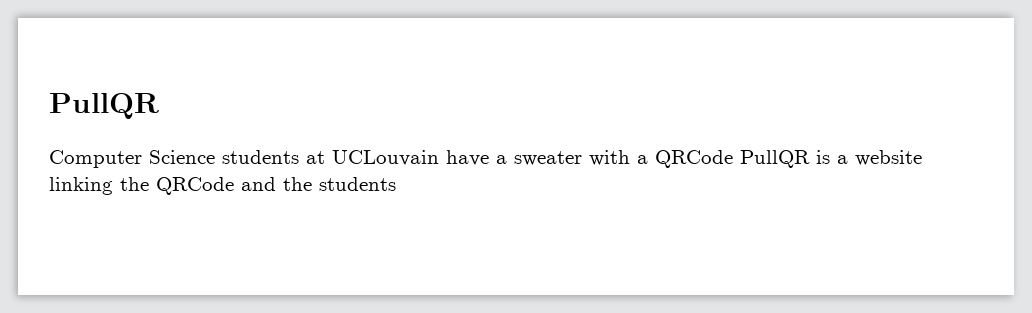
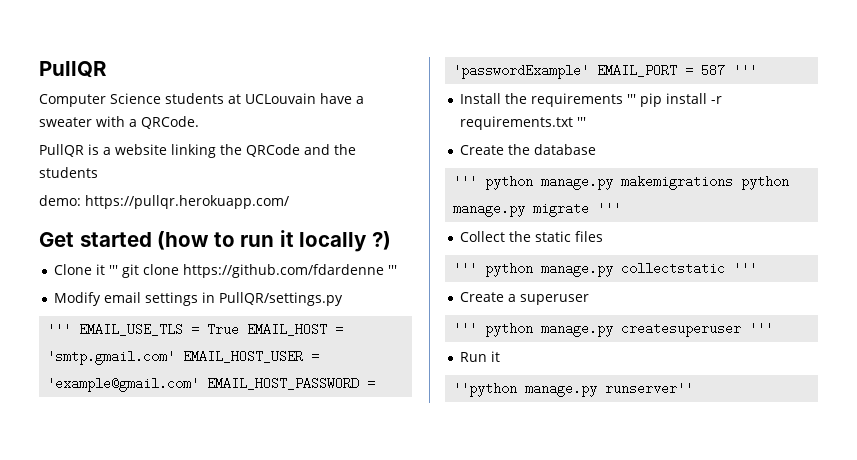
- Computer Science students at UCLouvain have a sweater with a QRCode PullQR is a website linking the QRCode and the students
+ Computer Science students at UCLouvain have a sweater with a QRCode.
+ PullQR is a website linking the QRCode and the students
+ demo: https://pullqr.herokuapp.com/
+ Get started (how to run it locally ?)
+ Clone it ''' git clone https://github.com/fdardenne '''
+ Modify email settings in PullQR/settings.py
+ ''' EMAIL_USE_TLS = True EMAIL_HOST = 'smtp.gmail.com' EMAIL_HOST_USER = 'example@gmail.com' EMAIL_HOST_PASSWORD = 'passwordExample' EMAIL_PORT = 587 '''
+ Install the requirements ''' pip install -r requirements.txt '''
+ Create the database
+ ''' python manage.py makemigrations python manage.py migrate '''
+ Collect the static files
+ ''' python manage.py collectstatic '''
+ Create a superuser
+ ''' python manage.py createsuperuser '''
+ Run it
+ ''python manage.py runserver''

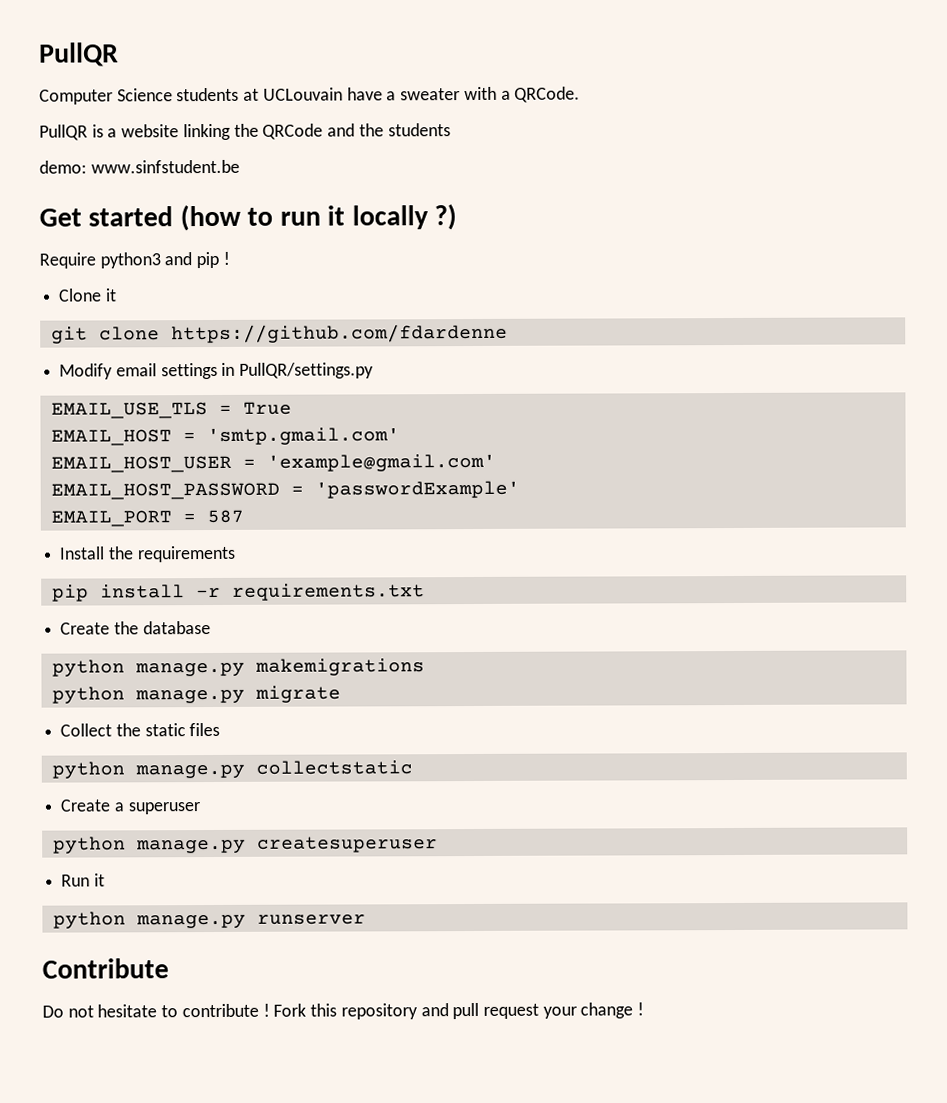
- demo: https://pullqr.herokuapp.com/
+ demo: www.sinfstudent.be
+ Require python3 and pip !
- Clone it ''' git clone https://github.com/fdardenne '''
+ Clone it
+ git clone https://github.com/fdardenne
- ''' EMAIL_USE_TLS = True EMAIL_HOST = 'smtp.gmail.com' EMAIL_HOST_USER = 'example@gmail.com' EMAIL_HOST_PASSWORD = 'passwordExample' EMAIL_PORT = 587 '''
+ EMAIL_USE_TLS = True
+ EMAIL_HOST = 'smtp.gmail.com'
+ EMAIL_HOST_USER = 'example@gmail.com'
+ EMAIL_HOST_PASSWORD = 'passwordExample'
+ EMAIL_PORT = 587
- Install the requirements ''' pip install -r requirements.txt '''
+ Install the requirements
+ pip install -r requirements.txt
- ''' python manage.py makemigrations python manage.py migrate '''
+ python manage.py makemigrations
+ python manage.py migrate
- ''' python manage.py collectstatic '''
+ python manage.py collectstatic
- ''' python manage.py createsuperuser '''
+ python manage.py createsuperuser
- ''python manage.py runserver''
+ python manage.py runserver
+ Contribute
+ Do not hesitate to contribute ! Fork this repository and pull request your change !

